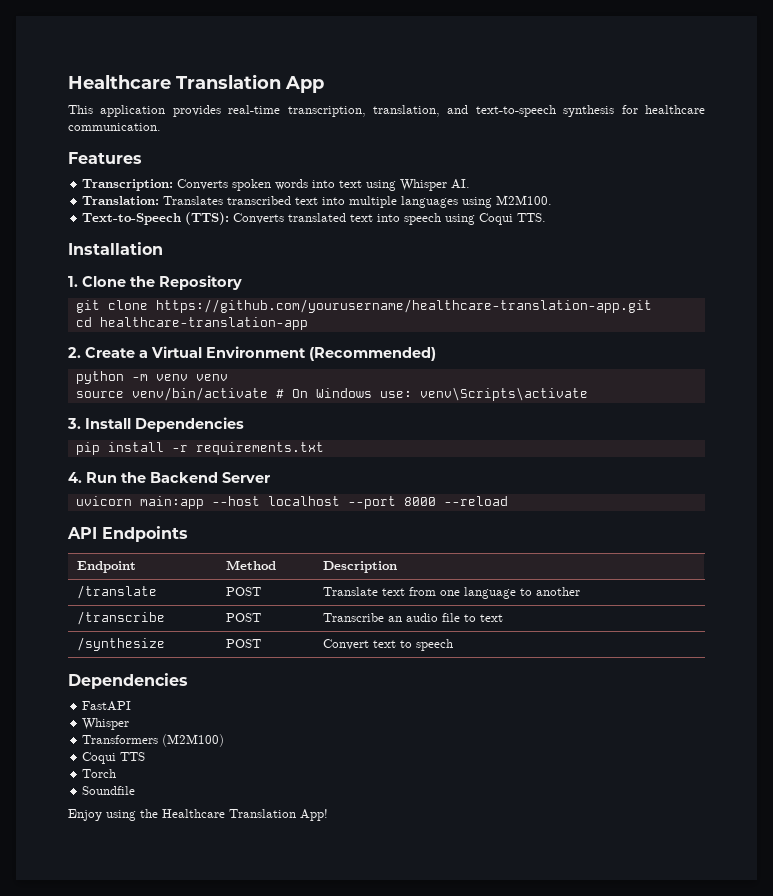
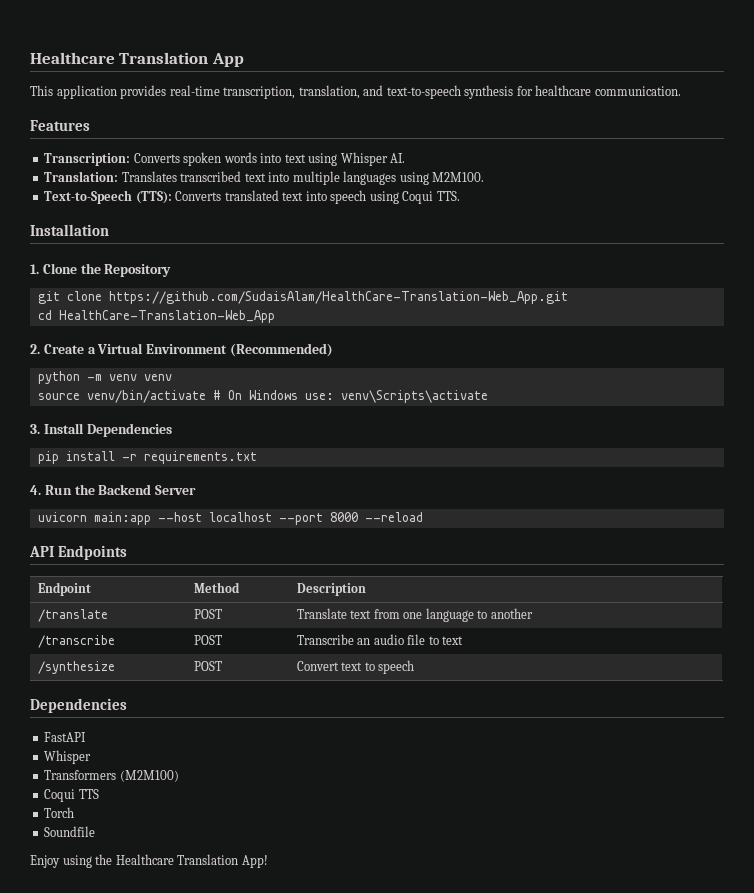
- git clone https://github.com/yourusername/healthcare-translation-app.git
+ git clone https://github.com/SudaisAlam/HealthCare-Translation-Web_App.git
- cd healthcare-translation-app
+ cd HealthCare-Translation-Web_App

